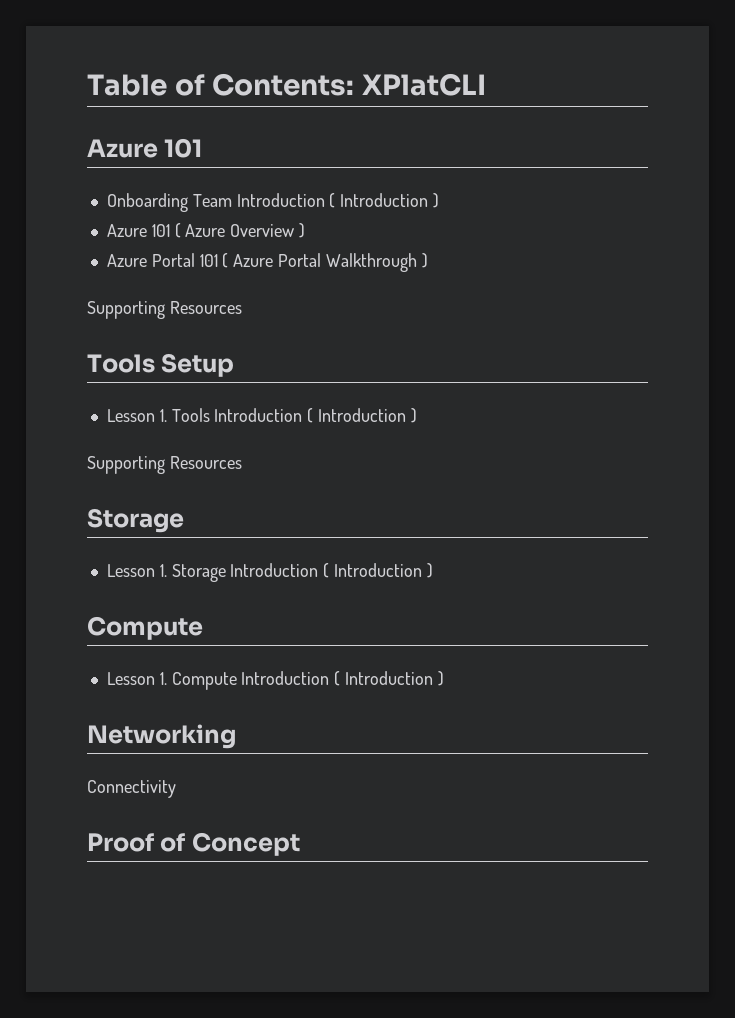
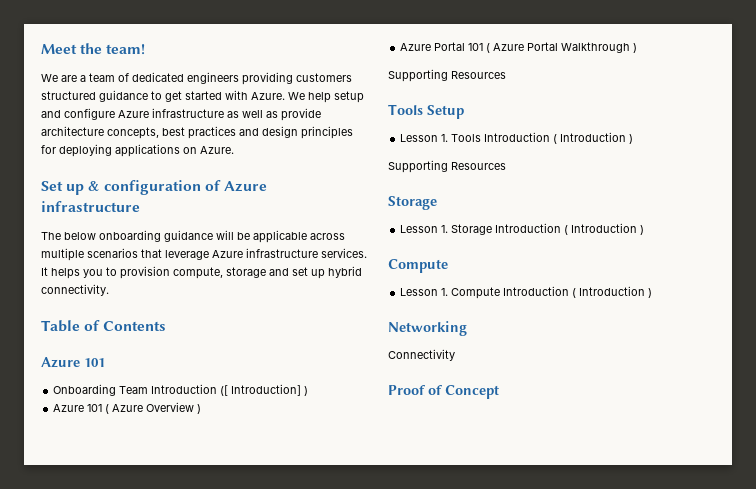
- Table of Contents: XPlatCLI
+ Meet the team!
+ We are a team of dedicated engineers providing customers structured guidance to get started with Azure. We help setup and configure Azure infrastructure as well as provide architecture concepts, best practices and design principles for deploying applications on Azure.
+ Set up & configuration of Azure infrastructure
+ The below onboarding guidance will be applicable across multiple scenarios that leverage Azure infrastructure services. It helps you to provision compute, storage and set up hybrid connectivity.
+ Table of Contents
- Onboarding Team Introduction ( Introduction )
+ Onboarding Team Introduction ([ Introduction] )

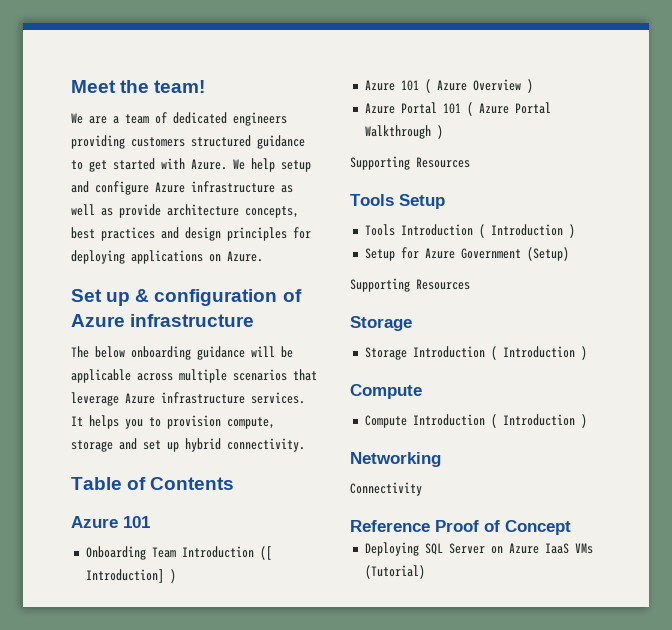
- Lesson 1. Tools Introduction ( Introduction )
+ Tools Introduction ( Introduction )
+ Setup for Azure Government (Setup)
- Lesson 1. Storage Introduction ( Introduction )
+ Storage Introduction ( Introduction )
- Lesson 1. Compute Introduction ( Introduction )
+ Compute Introduction ( Introduction )
- Proof of Concept
+ Reference Proof of Concept
+ Deploying SQL Server on Azure IaaS VMs (Tutorial)

